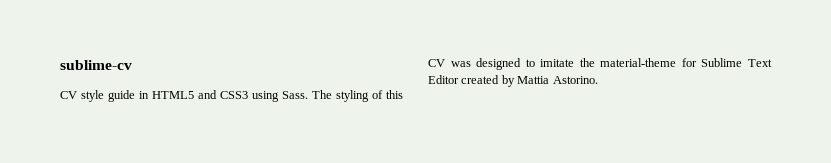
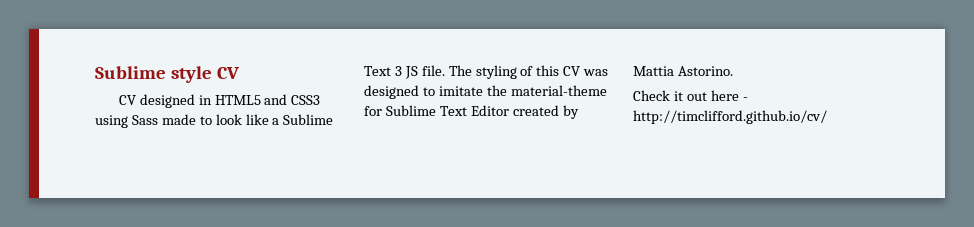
- sublime-cv
- CV style guide in HTML5 and CSS3 using Sass.
+ Sublime style CV
+ CV designed in HTML5 and CSS3 using Sass made to look like a Sublime Text 3 JS file.
+ Check it out here - http://timclifford.github.io/cv/

